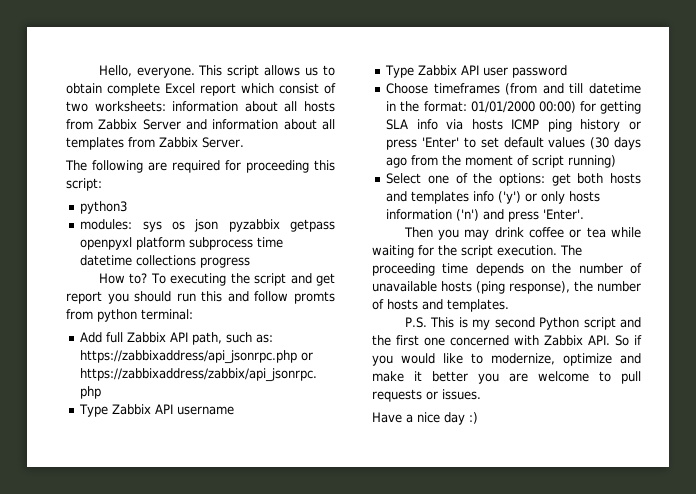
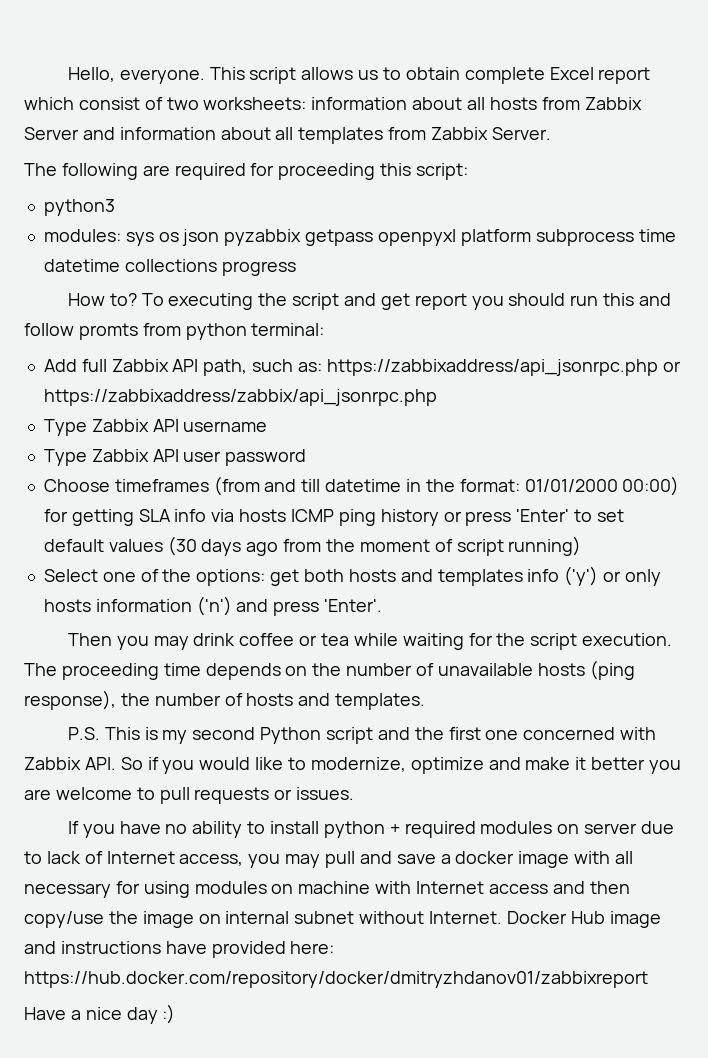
+ If you have no ability to install python + required modules on server due to lack of Internet access, you may pull and save a docker image with all necessary for using modules on machine with Internet access and then copy/use the image on internal subnet without Internet. Docker Hub image and instructions have provided here: https://hub.docker.com/repository/docker/dmitryzhdanov01/zabbixreport

